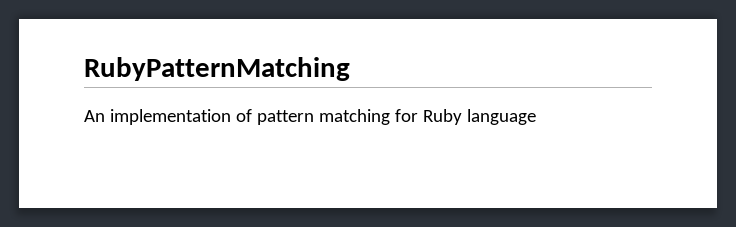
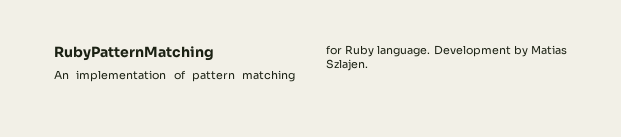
- An implementation of pattern matching for Ruby language
+ An implementation of pattern matching for Ruby language. Development by Matias Szlajen.

